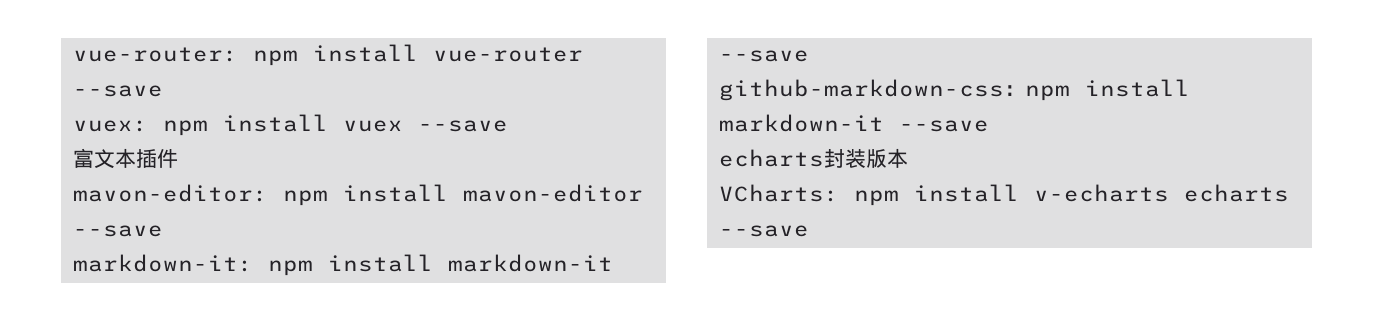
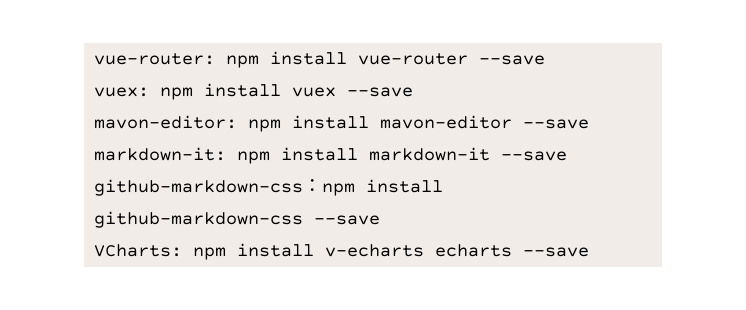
- 富文本插件
- github-markdown-css：npm install markdown-it --save
- echarts封装版本
+ github-markdown-css：npm install github-markdown-css --save

